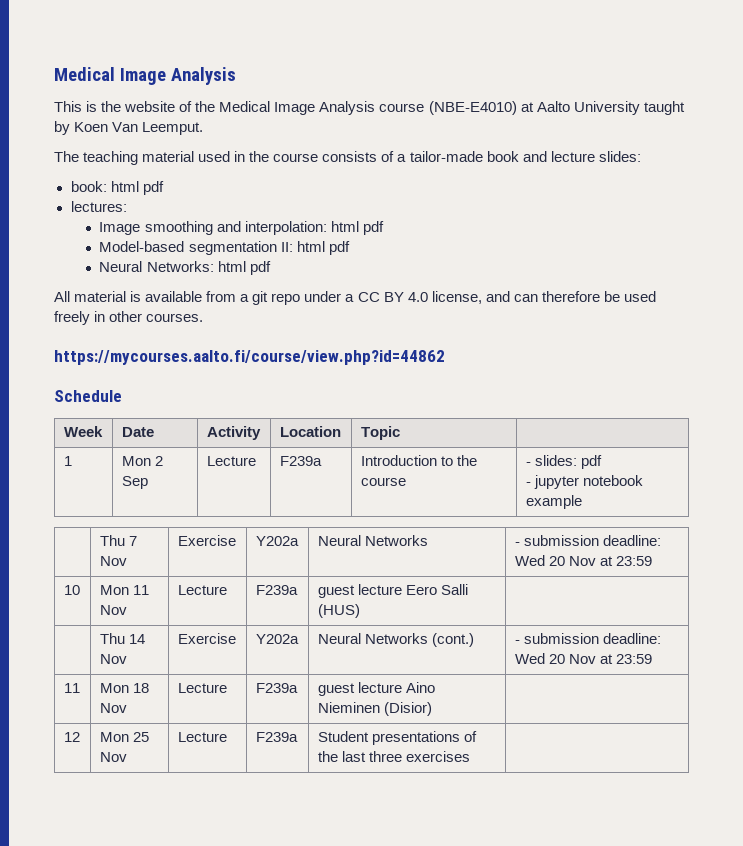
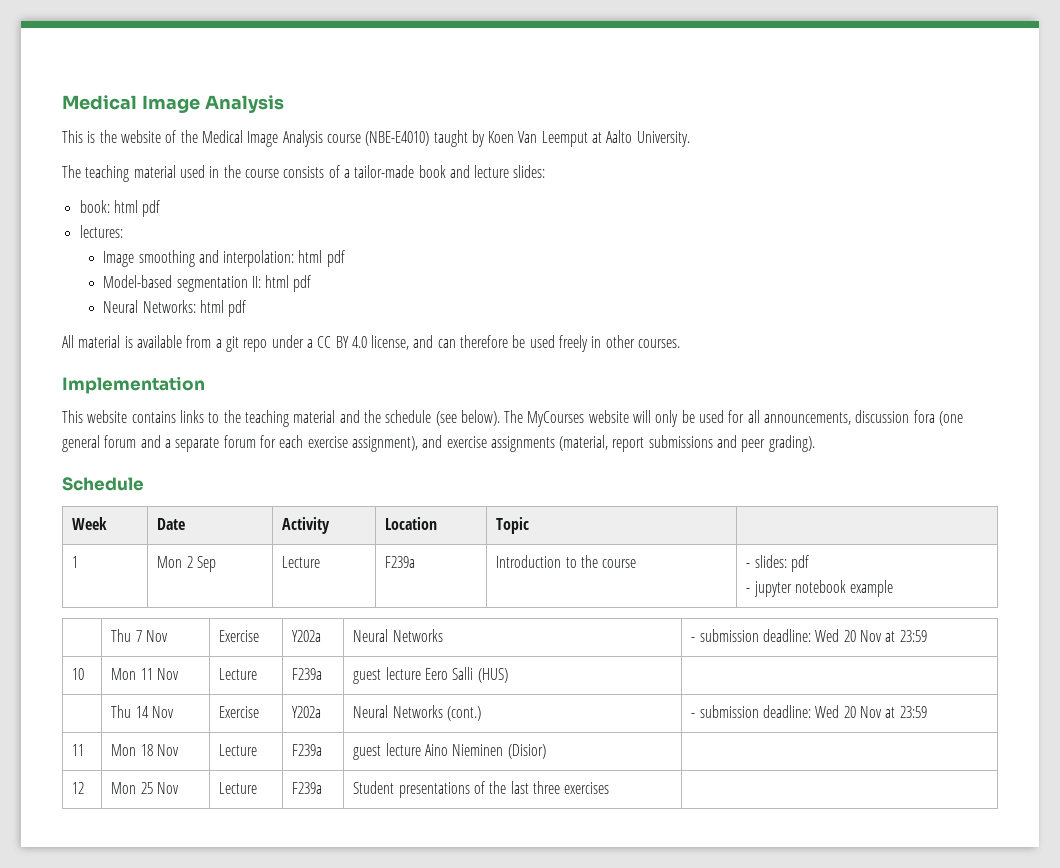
- This is the website of the Medical Image Analysis course (NBE-E4010) at Aalto University taught by Koen Van Leemput.
+ This is the website of the Medical Image Analysis course (NBE-E4010) taught by Koen Van Leemput at Aalto University.
- https://mycourses.aalto.fi/course/view.php?id=44862
+ Implementation
+ This website contains links to the teaching material and the schedule (see below). The MyCourses website will only be used for all announcements, discussion fora (one general forum and a separate forum for each exercise assignment), and exercise assignments (material, report submissions and peer grading).

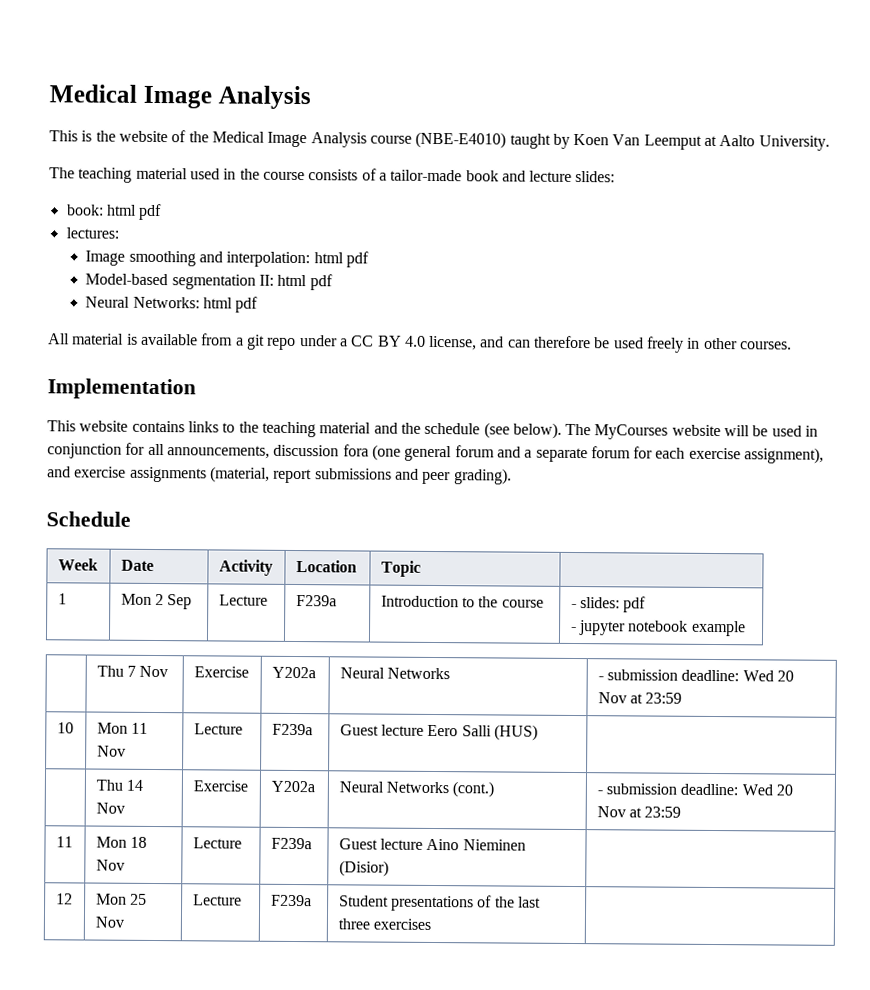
- The MyCourses website will only be used for all announcements, discussion fora (one general forum and a separate forum for each exercise assignment), and exercise assignments (material, report submissions and peer grading).
+ The MyCourses website will be used in conjunction for all announcements, discussion fora (one general forum and a separate forum for each exercise assignment), and exercise assignments (material, report submissions and peer grading).
- 10 | Mon 11 Nov | Lecture | F239a | guest lecture Eero Salli (HUS) |
+ 10 | Mon 11 Nov | Lecture | F239a | Guest lecture Eero Salli (HUS) |
- 11 | Mon 18 Nov | Lecture | F239a | guest lecture Aino Nieminen (Disior) |
+ 11 | Mon 18 Nov | Lecture | F239a | Guest lecture Aino Nieminen (Disior) |

